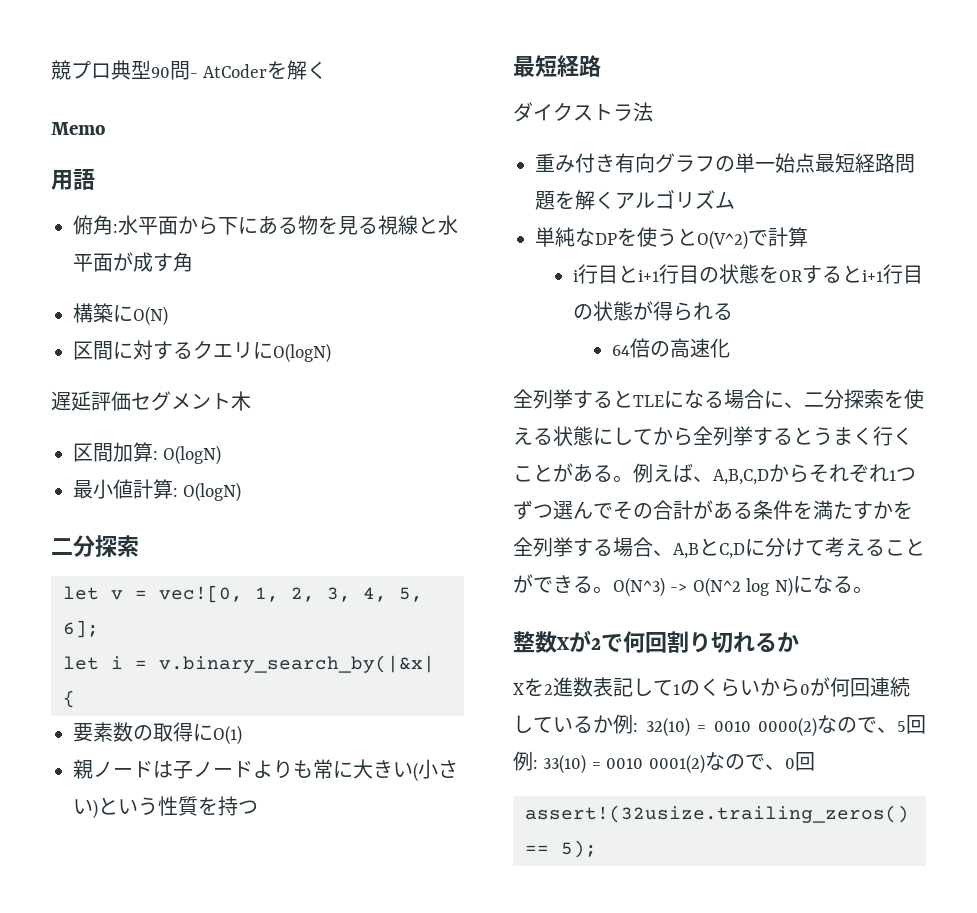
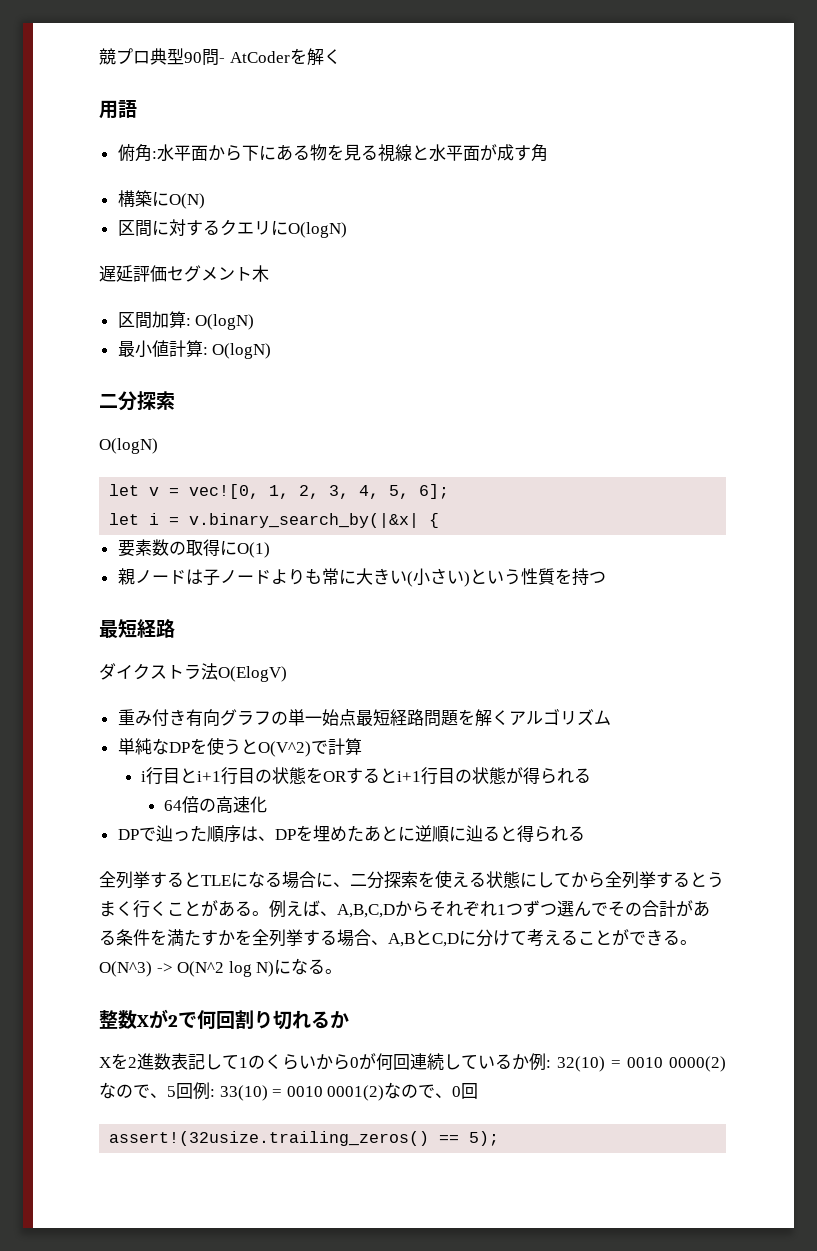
- Memo
  最小値計算: O(logN)
  二分探索
+ O(logN)
- ダイクストラ法
+ ダイクストラ法O(ElogV)
+ DPで辿った順序は、DPを埋めたあとに逆順に辿ると得られる

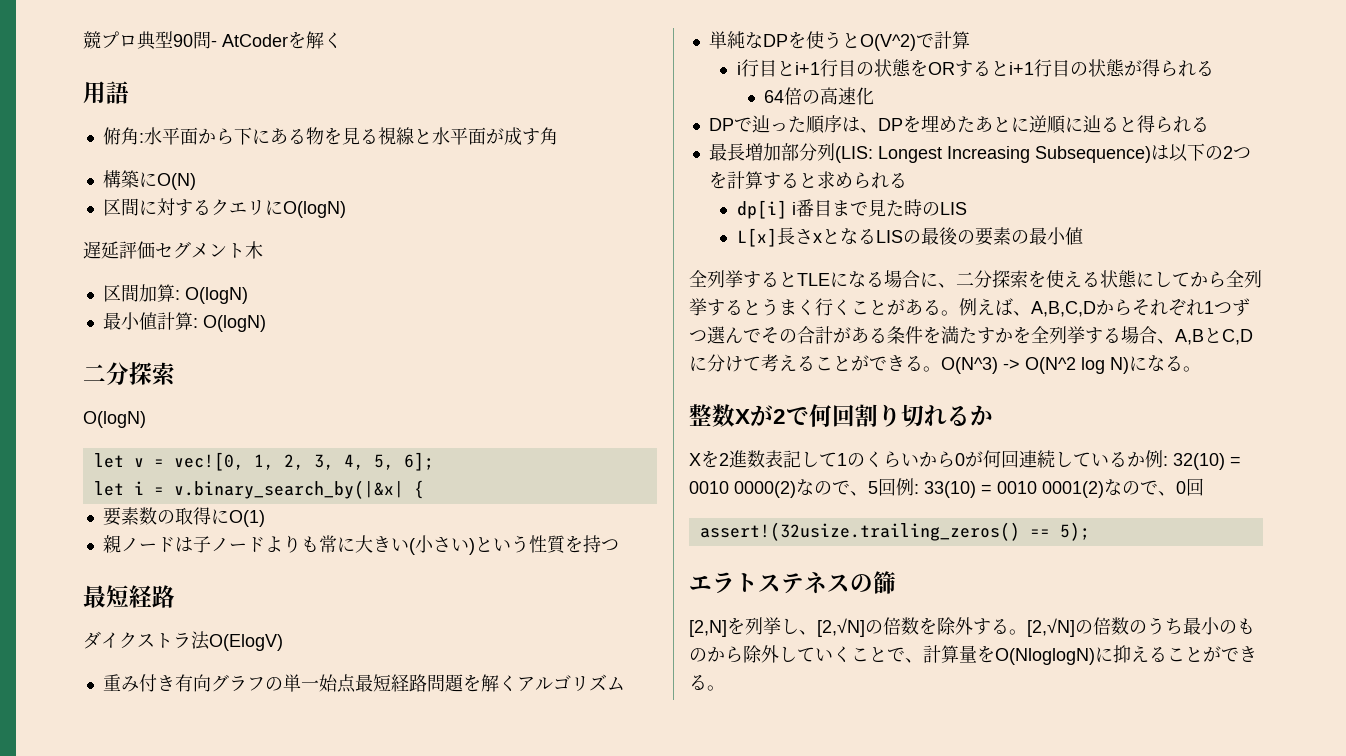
+ 最長増加部分列(LIS: Longest Increasing Subsequence)は以下の2つを計算すると求められる
+ dp[i] i番目まで見た時のLIS
+ L[x]長さxとなるLISの最後の要素の最小値
+ エラトステネスの篩
+ [2,N]を列挙し、[2,√N]の倍数を除外する。[2,√N]の倍数のうち最小のものから除外していくことで、計算量をO(NloglogN)に抑えることができる。

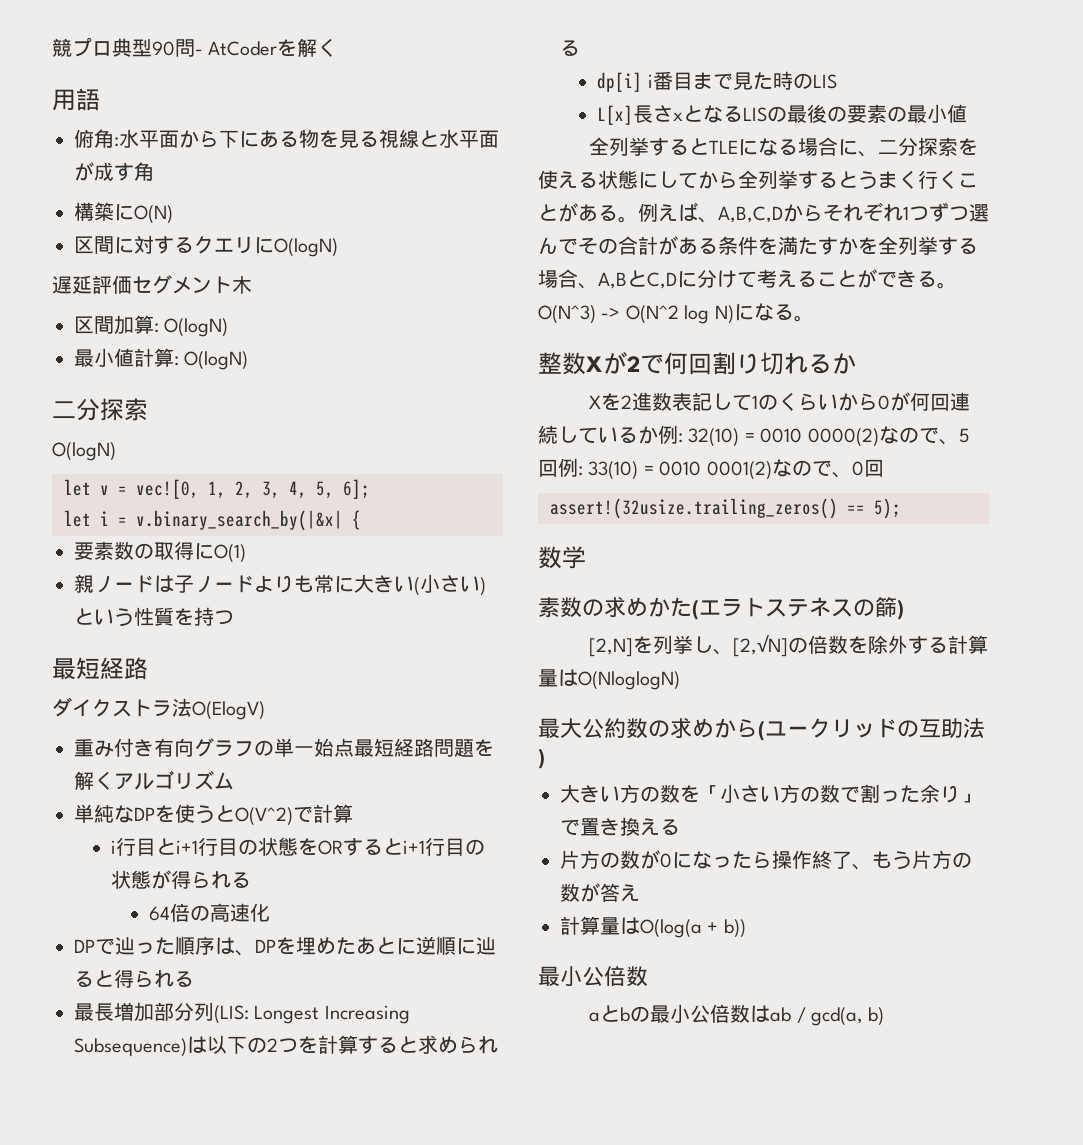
- エラトステネスの篩
+ 数学
+ 素数の求めかた(エラトステネスの篩)
- [2,N]を列挙し、[2,√N]の倍数を除外する。[2,√N]の倍数のうち最小のものから除外していくことで、計算量をO(NloglogN)に抑えることができる。
+ [2,N]を列挙し、[2,√N]の倍数を除外する計算量はO(NloglogN)
+ 最大公約数の求めから(ユークリッドの互助法)
+ 大きい方の数を「小さい方の数で割った余り」で置き換える
+ 片方の数が0になったら操作終了、もう片方の数が答え
+ 計算量はO(log(a + b))
+ 最小公倍数
+ aとbの最小公倍数はab / gcd(a, b)

